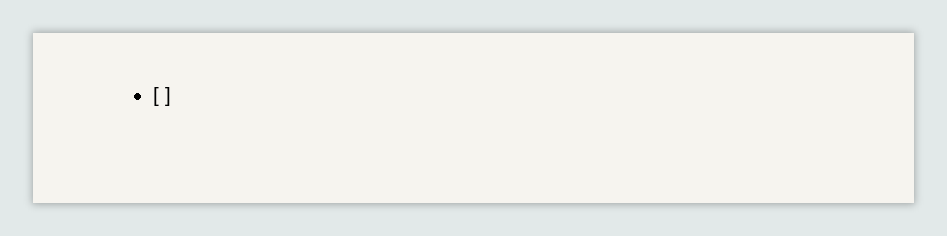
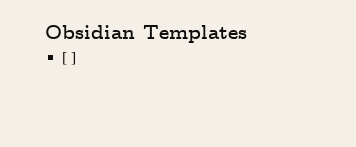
+ Obsidian Templates

